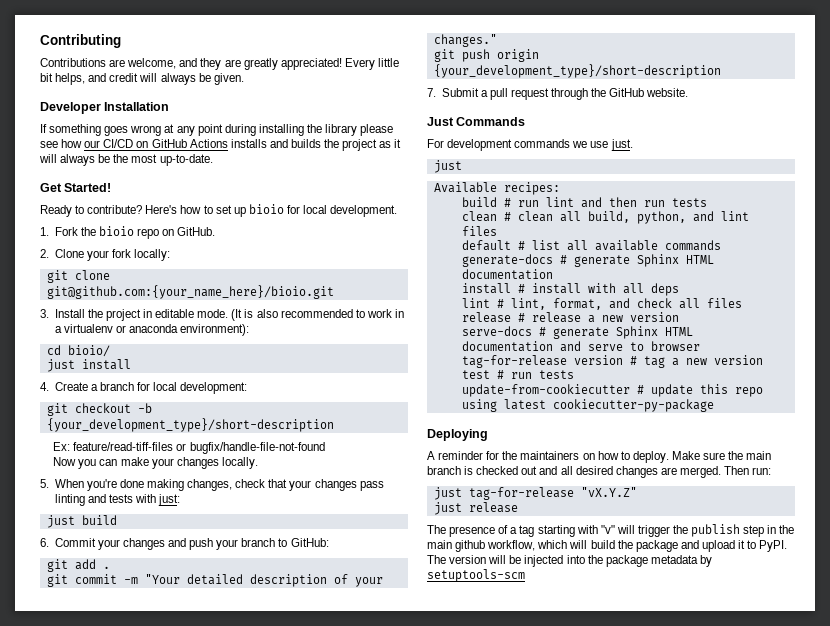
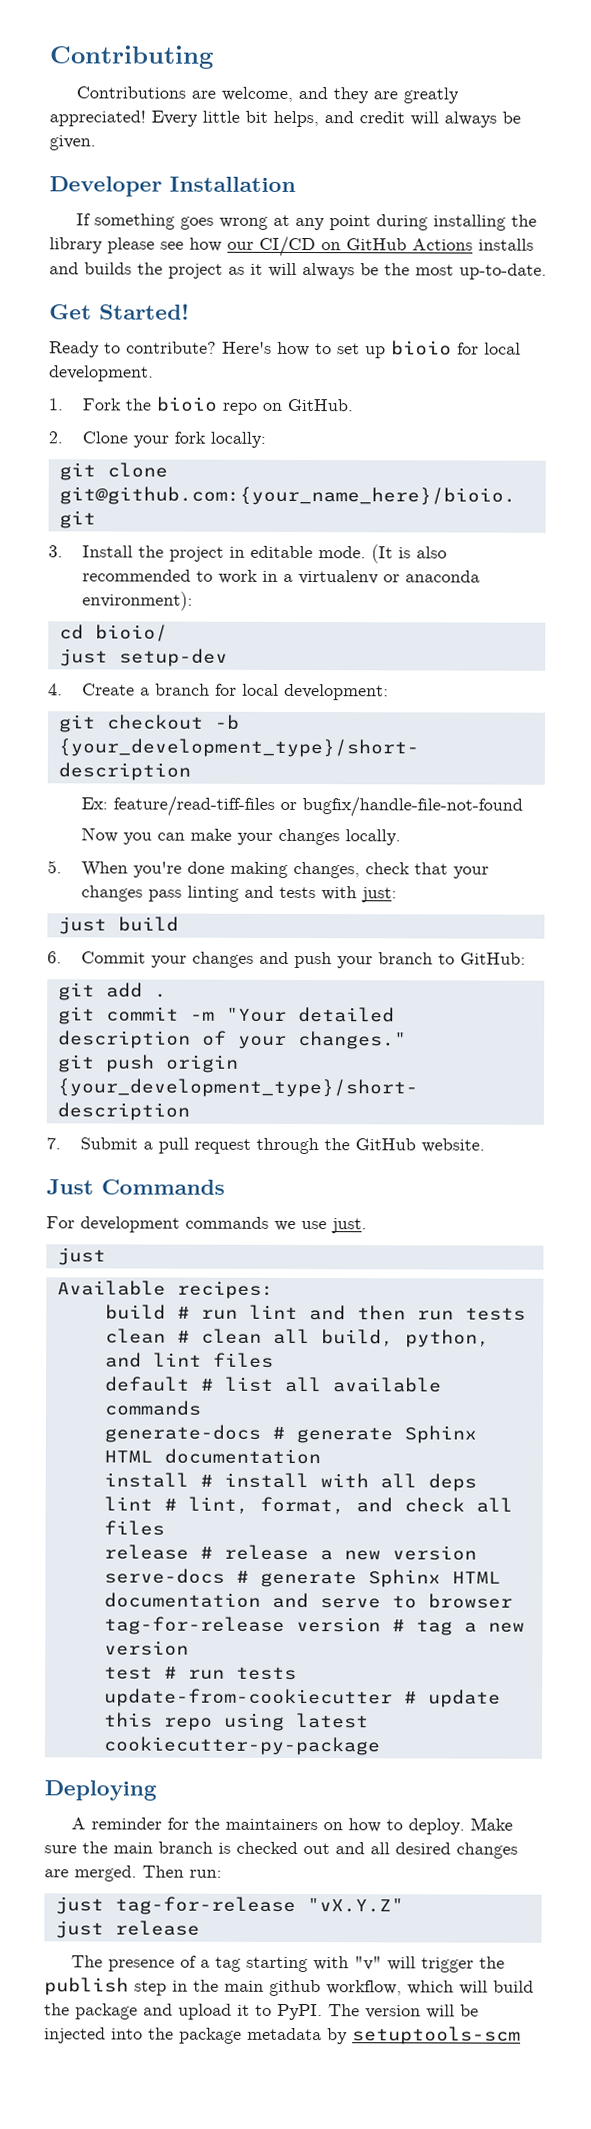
- just install
+ just setup-dev

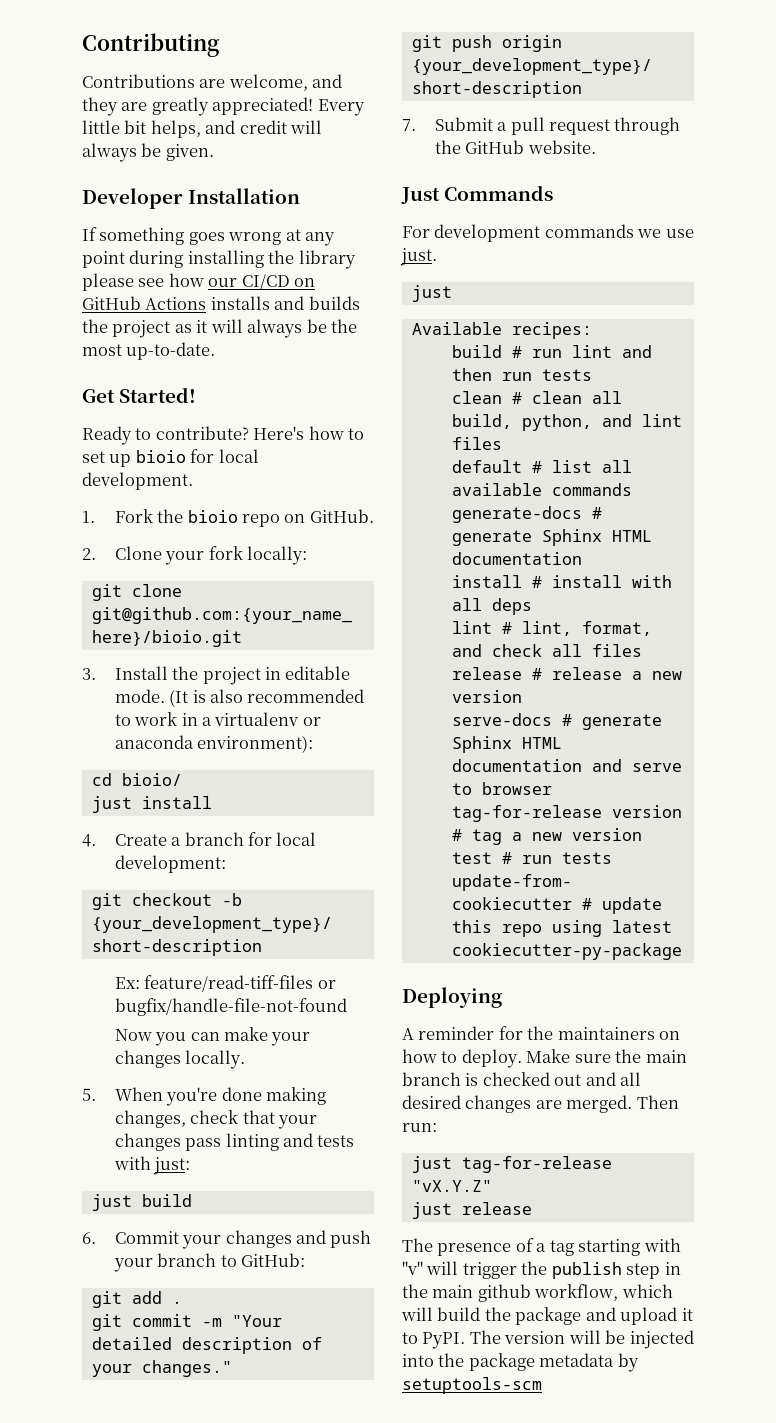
- just setup-dev
+ just install

